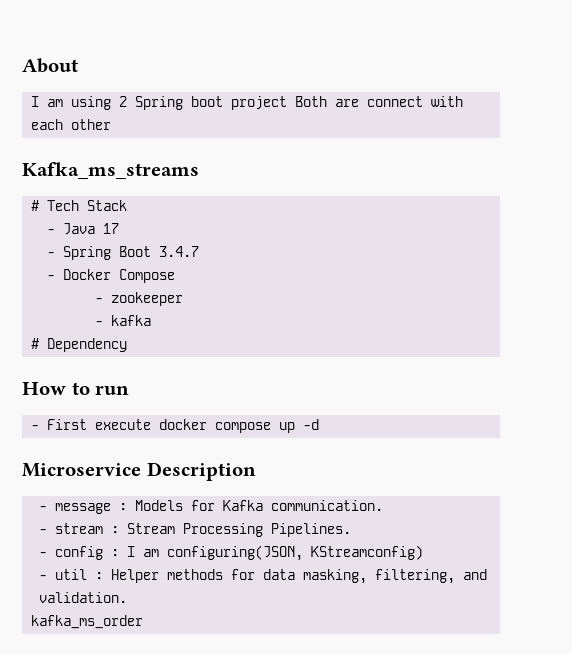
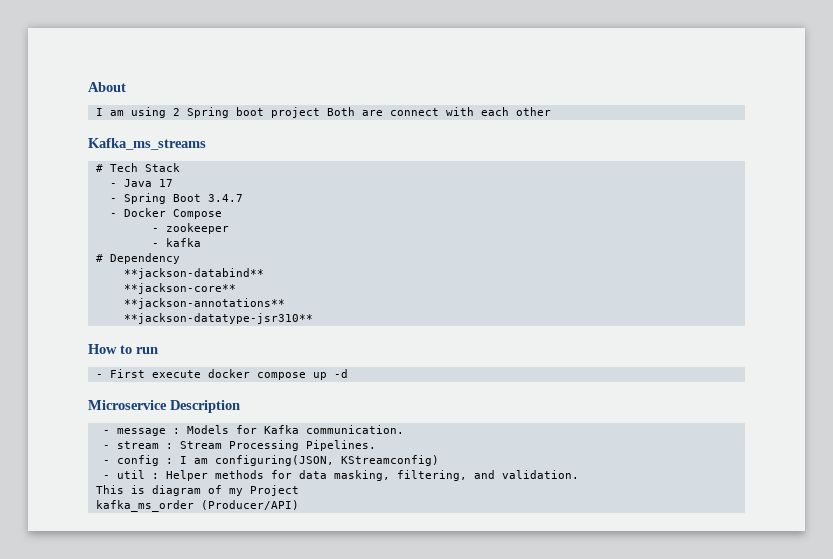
+ **jackson-databind**
+ **jackson-core**
+ **jackson-annotations**
+ **jackson-datatype-jsr310**
+ This is diagram of my Project
- kafka_ms_order
+ kafka_ms_order (Producer/API)

